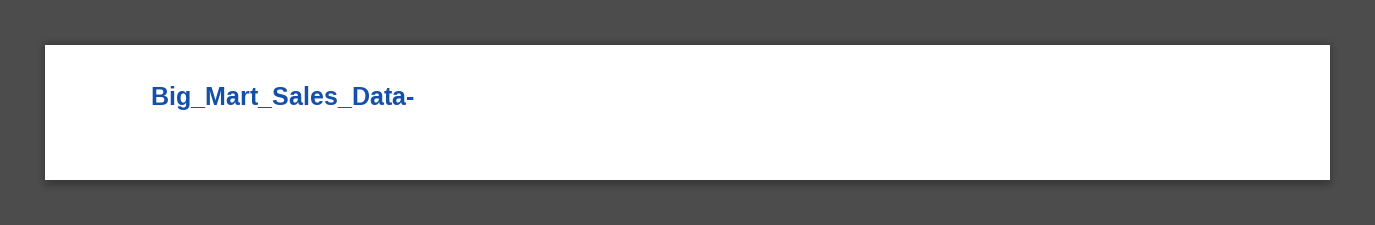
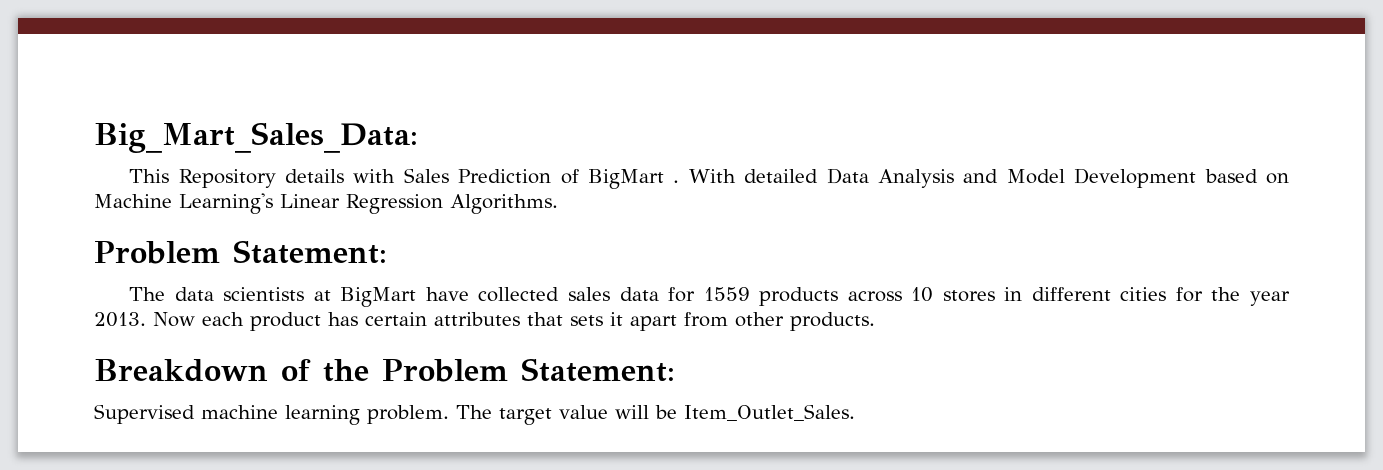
- Big_Mart_Sales_Data-
+ Big_Mart_Sales_Data:
+ This Repository details with Sales Prediction of BigMart . With detailed Data Analysis and Model Development based on Machine Learning's Linear Regression Algorithms.
+ Problem Statement:
+ The data scientists at BigMart have collected sales data for 1559 products across 10 stores in different cities for the year 2013. Now each product has certain attributes that sets it apart from other products.
+ Breakdown of the Problem Statement:
+ Supervised machine learning problem. The target value will be Item_Outlet_Sales.

